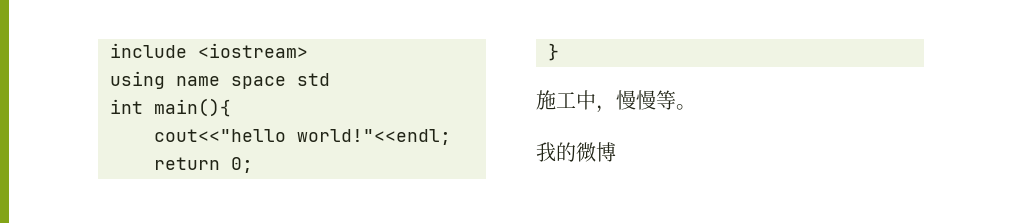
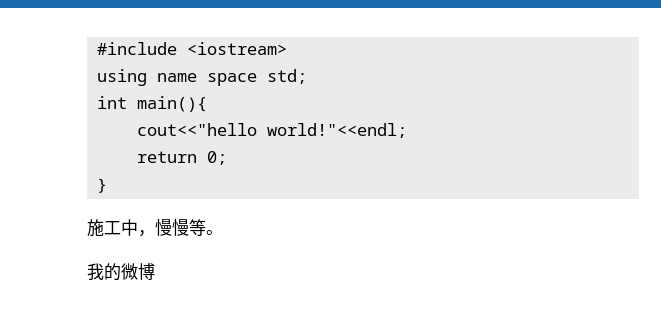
- include <iostream>
+ #include <iostream>
- using name space std
+ using name space std;

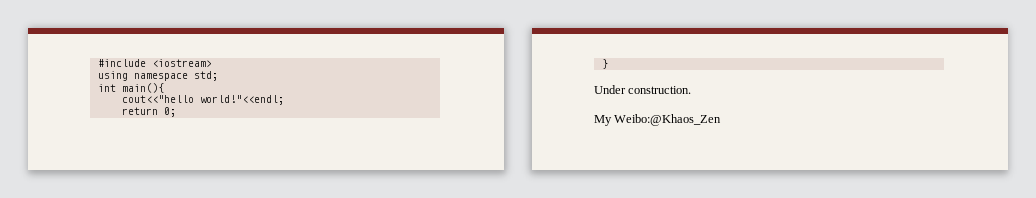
- using name space std;
+ using namespace std;
- 施工中，慢慢等。
- 我的微博
+ Under construction.
+ My Weibo:@Khaos_Zen

